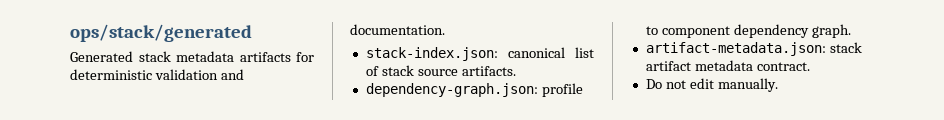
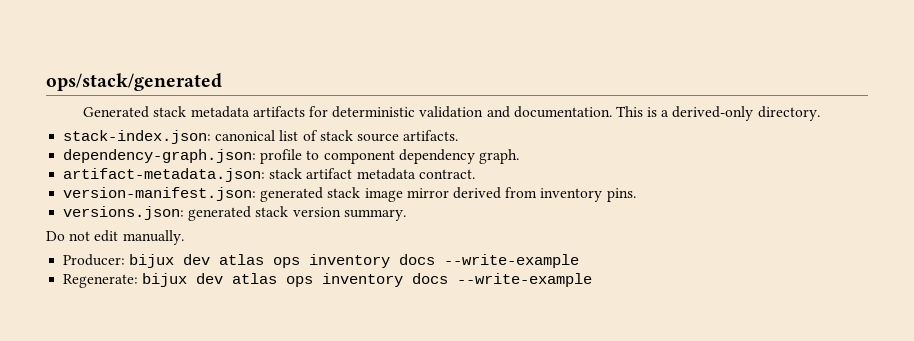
+ This is a derived-only directory.
+ version-manifest.json: generated stack image mirror derived from inventory pins.
+ versions.json: generated stack version summary.
  Do not edit manually.
+ Producer: bijux dev atlas ops inventory docs --write-example
+ Regenerate: bijux dev atlas ops inventory docs --write-example

